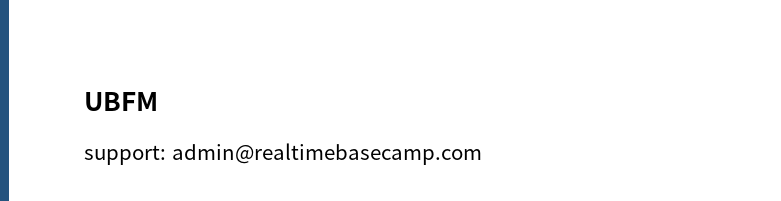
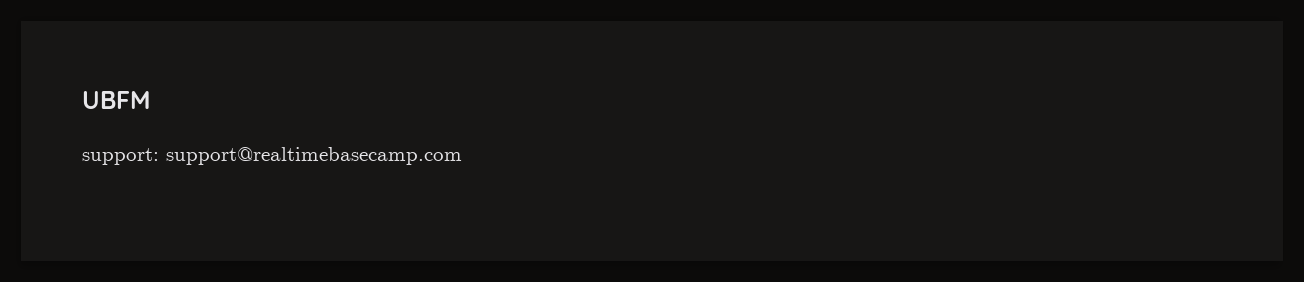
- support: admin@realtimebasecamp.com
+ support: support@realtimebasecamp.com

